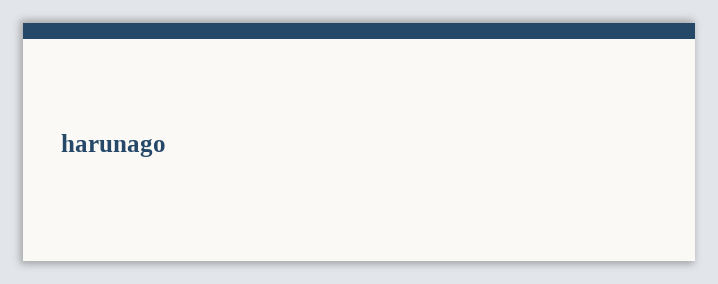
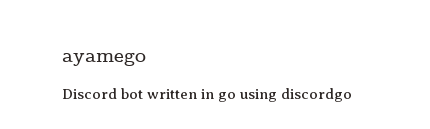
- harunago
+ ayamego
+ Discord bot written in go using discordgo

